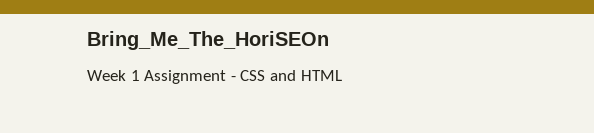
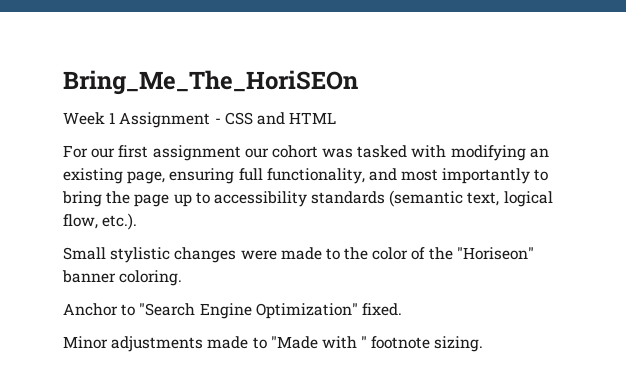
+ For our first assignment our cohort was tasked with modifying an existing page, ensuring full functionality, and most importantly to bring the page up to accessibility standards (semantic text, logical flow, etc.).
+ Small stylistic changes were made to the color of the "Horiseon" banner coloring.
+ Anchor to "Search Engine Optimization" fixed.
+ Minor adjustments made to "Made with " footnote sizing.

